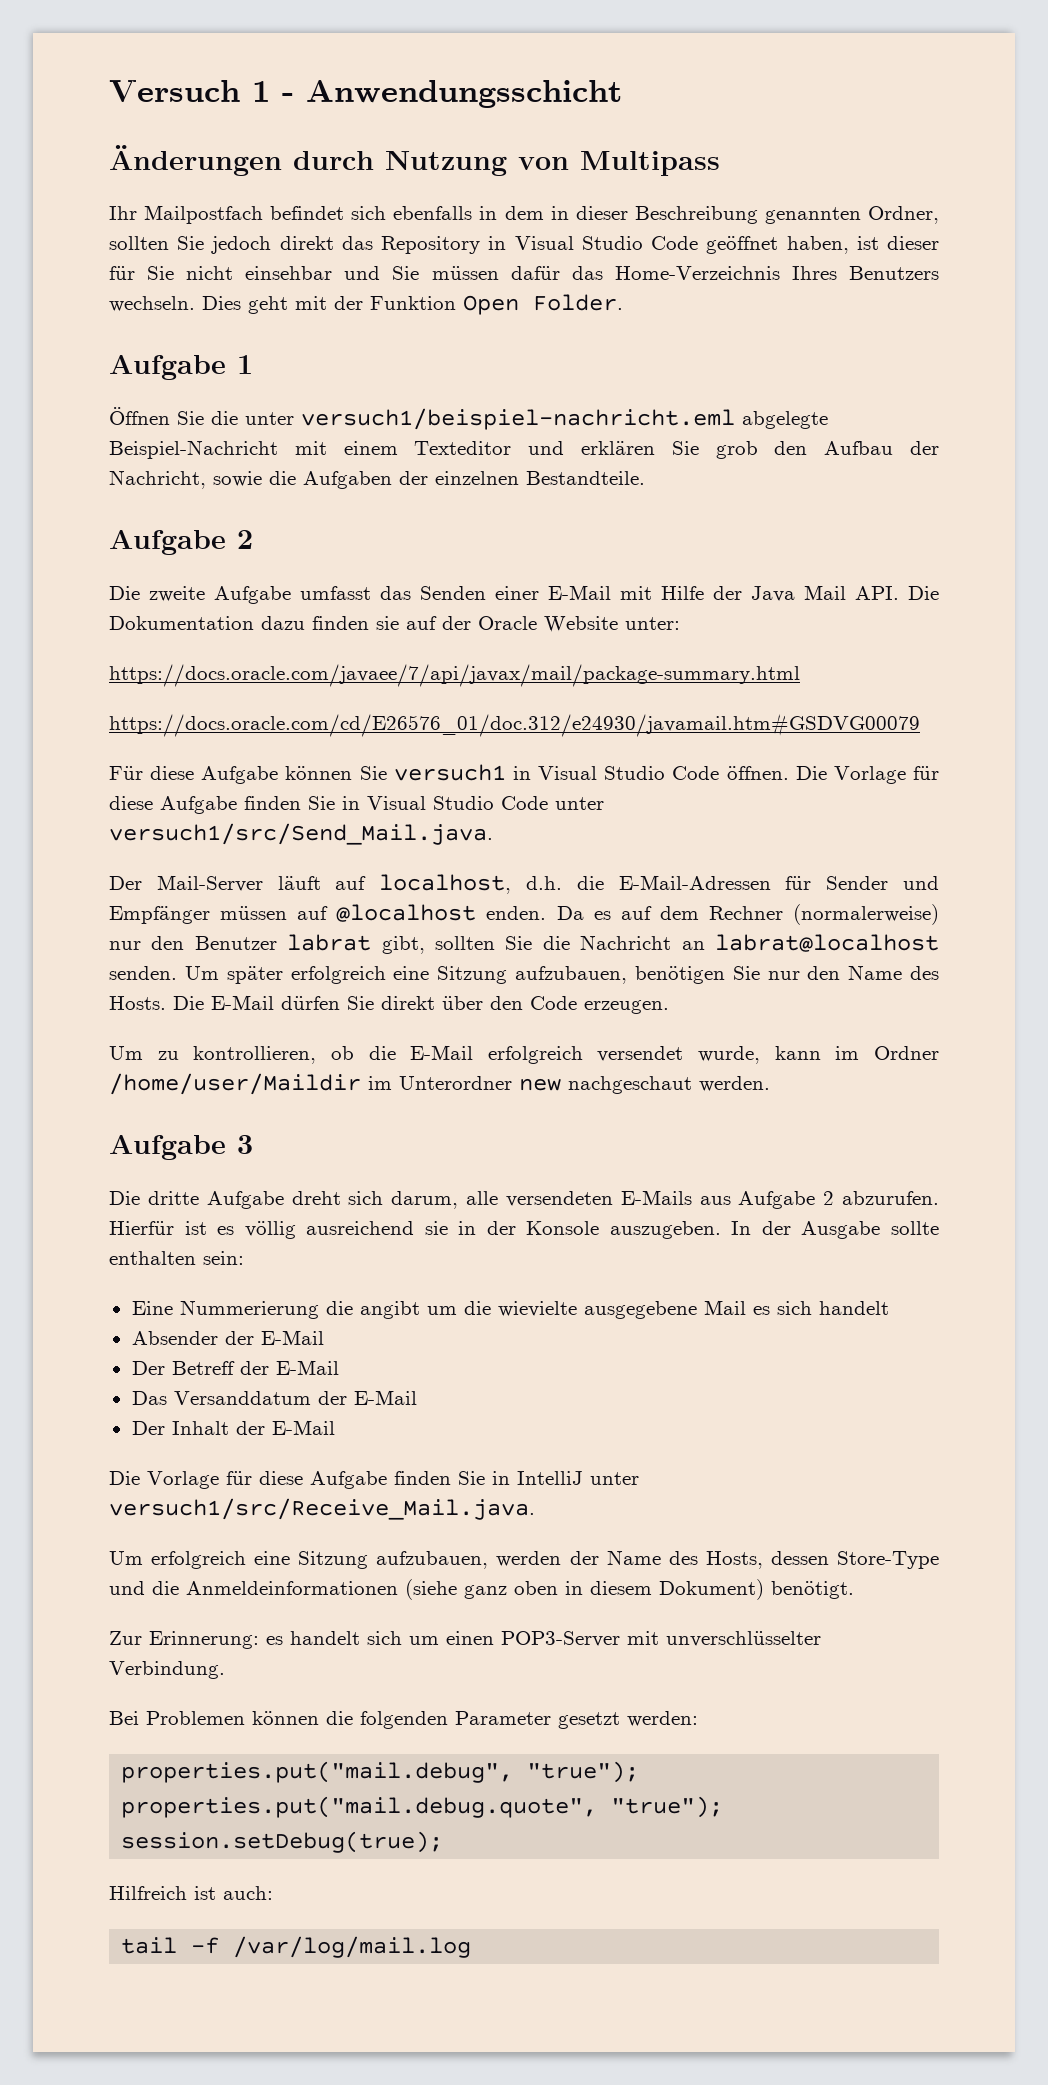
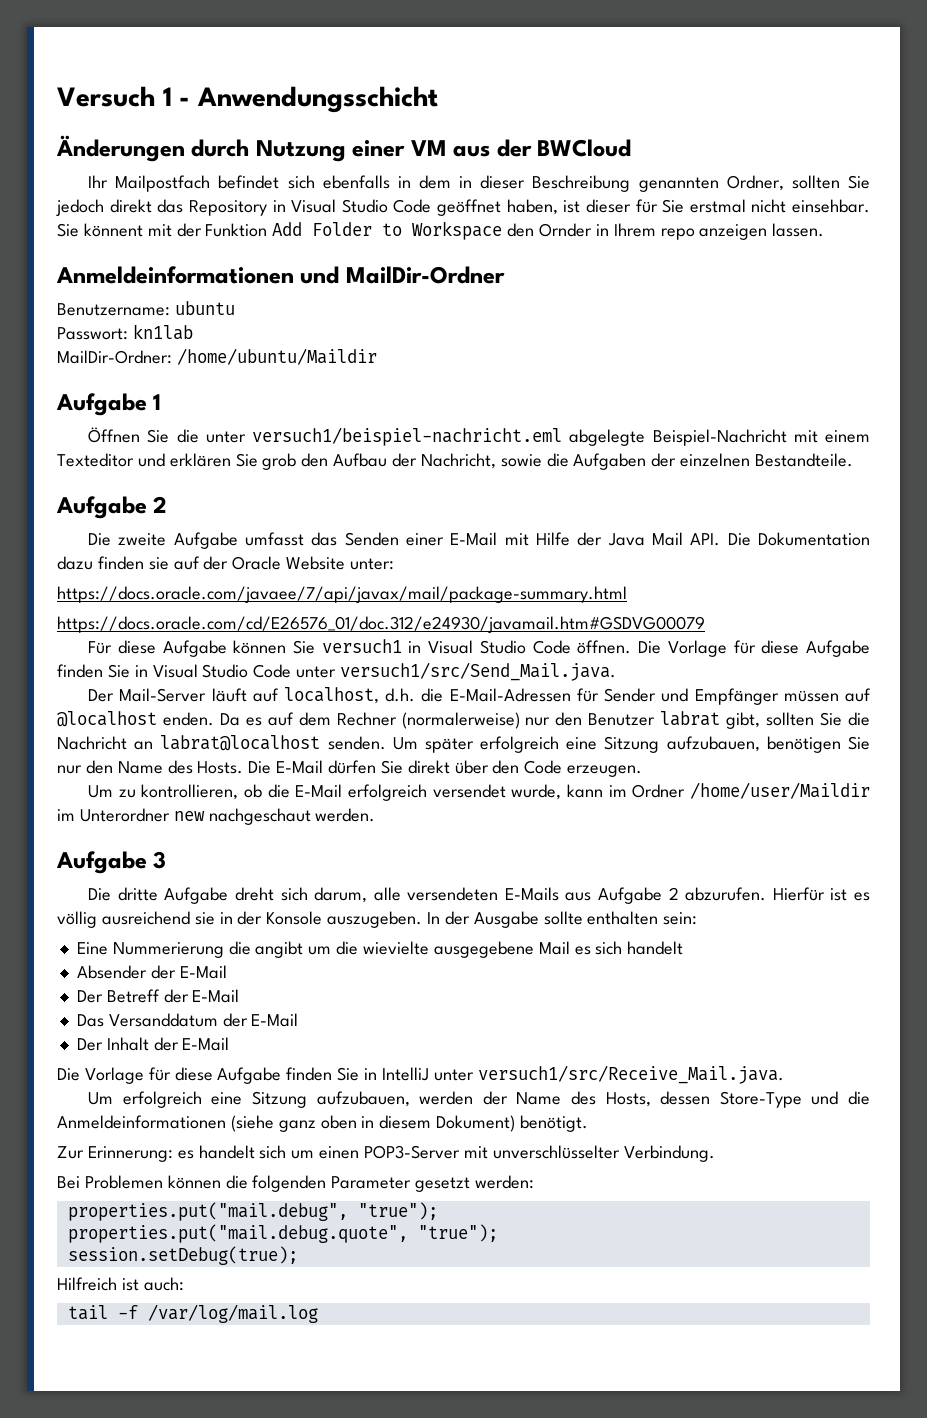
- Änderungen durch Nutzung von Multipass
+ Änderungen durch Nutzung einer VM aus der BWCloud
- Ihr Mailpostfach befindet sich ebenfalls in dem in dieser Beschreibung genannten Ordner, sollten Sie jedoch direkt das Repository in Visual Studio Code geöffnet haben, ist dieser für Sie nicht einsehbar und Sie müssen dafür das Home-Verzeichnis Ihres Benutzers wechseln. Dies geht mit der Funktion Open Folder.
+ Ihr Mailpostfach befindet sich ebenfalls in dem in dieser Beschreibung genannten Ordner, sollten Sie jedoch direkt das Repository in Visual Studio Code geöffnet haben, ist dieser für Sie erstmal nicht einsehbar. Sie könnent mit der Funktion Add Folder to Workspace den Ornder in Ihrem repo anzeigen lassen.
+ Anmeldeinformationen und MailDir-Ordner
+ Benutzername: ubuntu
+ Passwort: kn1lab
+ MailDir-Ordner: /home/ubuntu/Maildir

